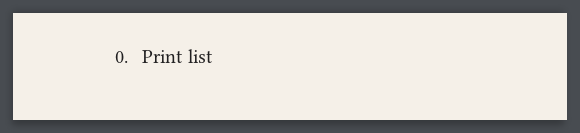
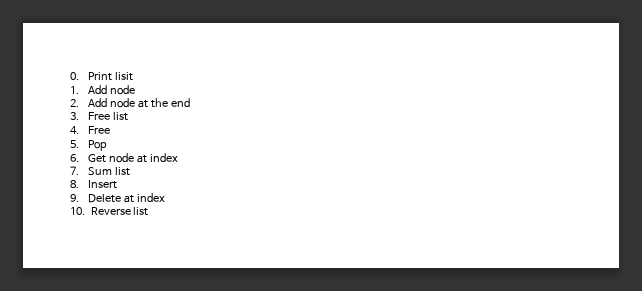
- 0. Print list
+ 0. Print lisit
+ 1. Add node
+ 2. Add node at the end
+ 3. Free list
+ 4. Free
+ 5. Pop
+ 6. Get node at index
+ 7. Sum list
+ 8. Insert
+ 9. Delete at index
+ 10. Reverse list

